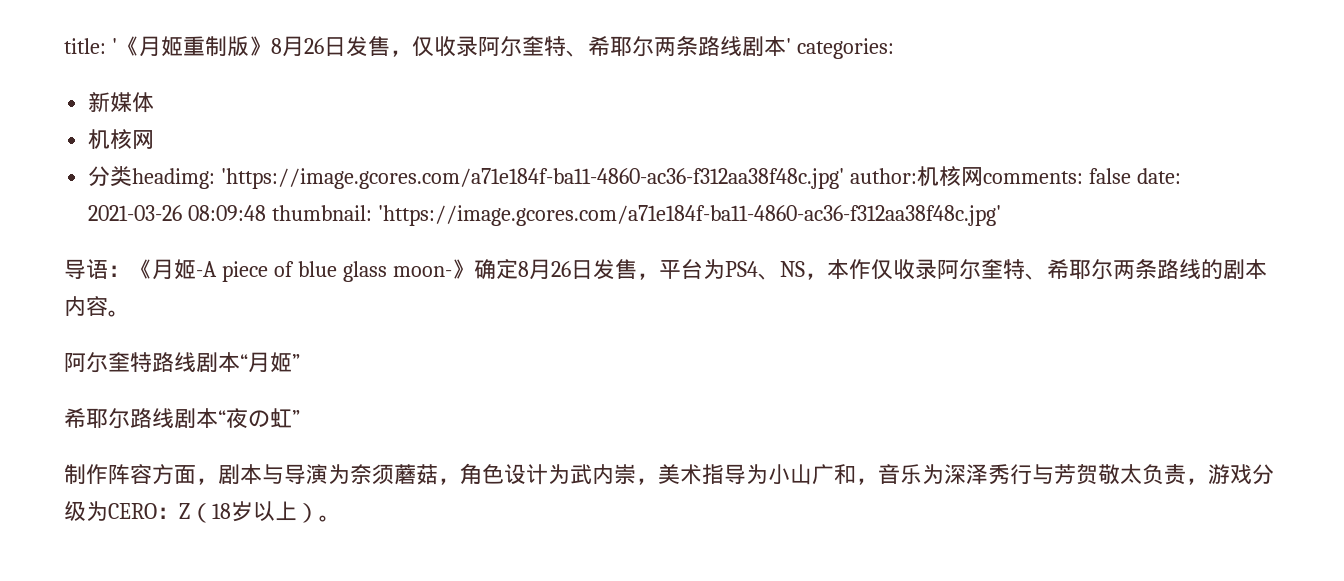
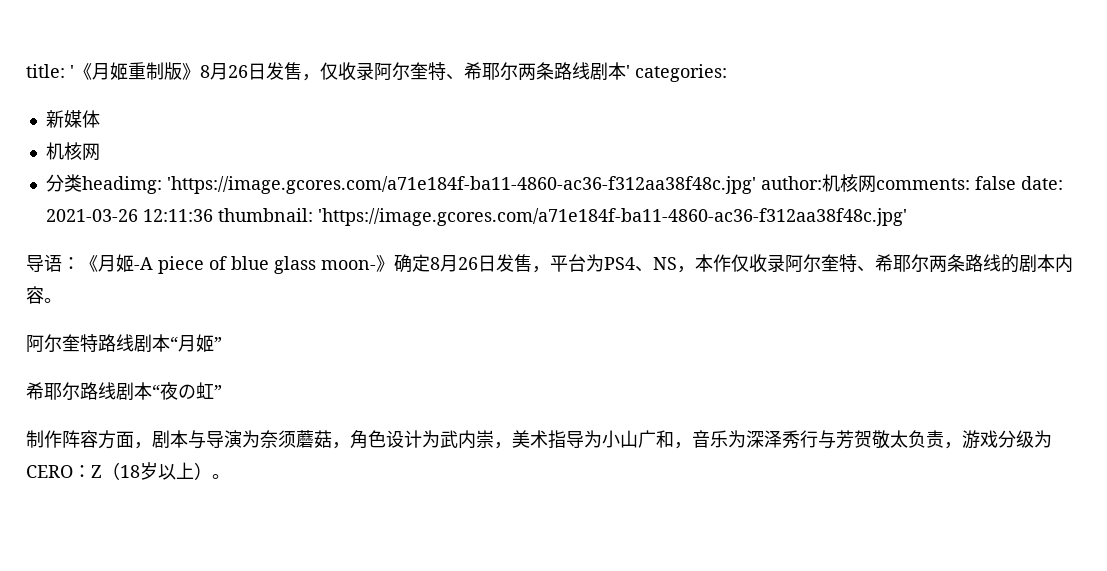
- 分类headimg: 'https://image.gcores.com/a71e184f-ba11-4860-ac36-f312aa38f48c.jpg' author:机核网comments: false date: 2021-03-26 08:09:48 thumbnail: 'https://image.gcores.com/a71e184f-ba11-4860-ac36-f312aa38f48c.jpg'
+ 分类headimg: 'https://image.gcores.com/a71e184f-ba11-4860-ac36-f312aa38f48c.jpg' author:机核网comments: false date: 2021-03-26 12:11:36 thumbnail: 'https://image.gcores.com/a71e184f-ba11-4860-ac36-f312aa38f48c.jpg'

